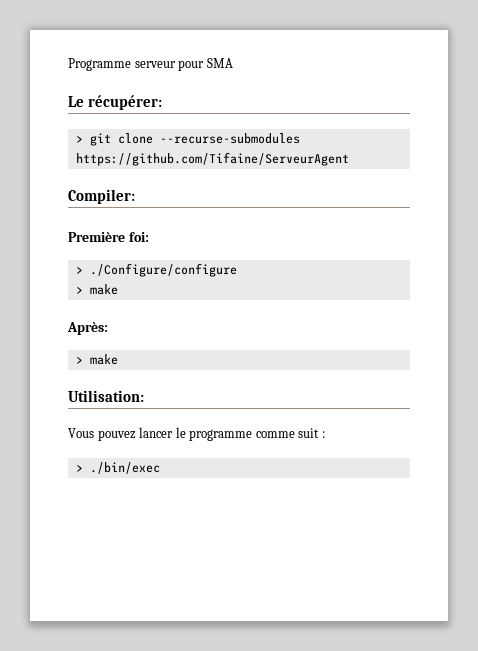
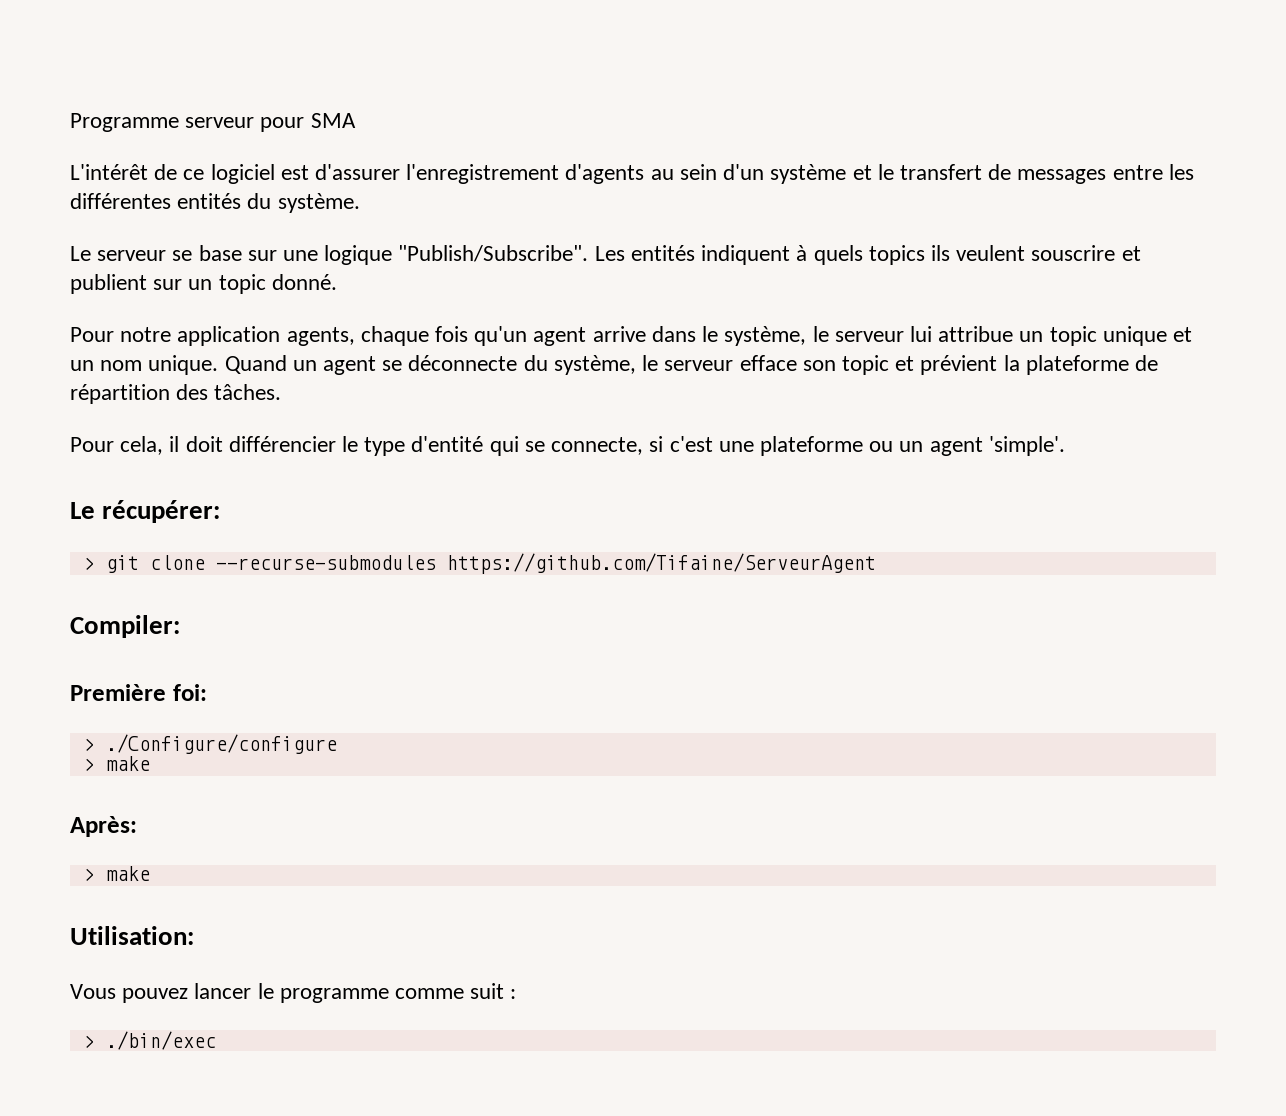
+ L'intérêt de ce logiciel est d'assurer l'enregistrement d'agents au sein d'un système et le transfert de messages entre les différentes entités du système.
+ Le serveur se base sur une logique "Publish/Subscribe". Les entités indiquent à quels topics ils veulent souscrire et publient sur un topic donné.
+ Pour notre application agents, chaque fois qu'un agent arrive dans le système, le serveur lui attribue un topic unique et un nom unique. Quand un agent se déconnecte du système, le serveur efface son topic et prévient la plateforme de répartition des tâches.
+ Pour cela, il doit différencier le type d'entité qui se connecte, si c'est une plateforme ou un agent 'simple'.

